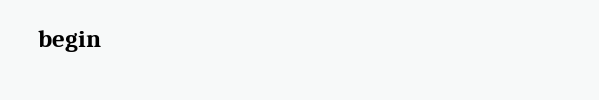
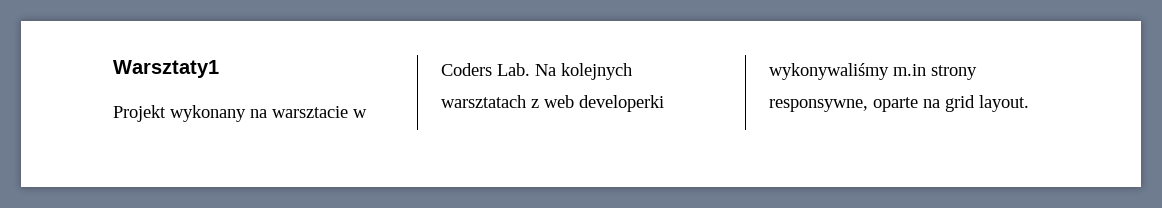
- begin
+ Warsztaty1
+ Projekt wykonany na warsztacie w Coders Lab. Na kolejnych warsztatach z web developerki wykonywaliśmy m.in strony responsywne, oparte na grid layout.

